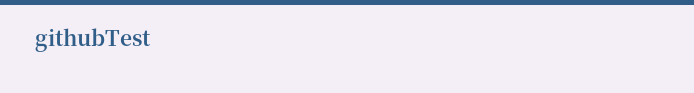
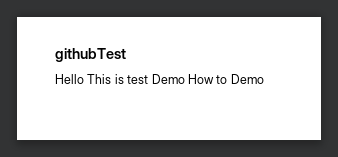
+ Hello This is test Demo How to Demo

